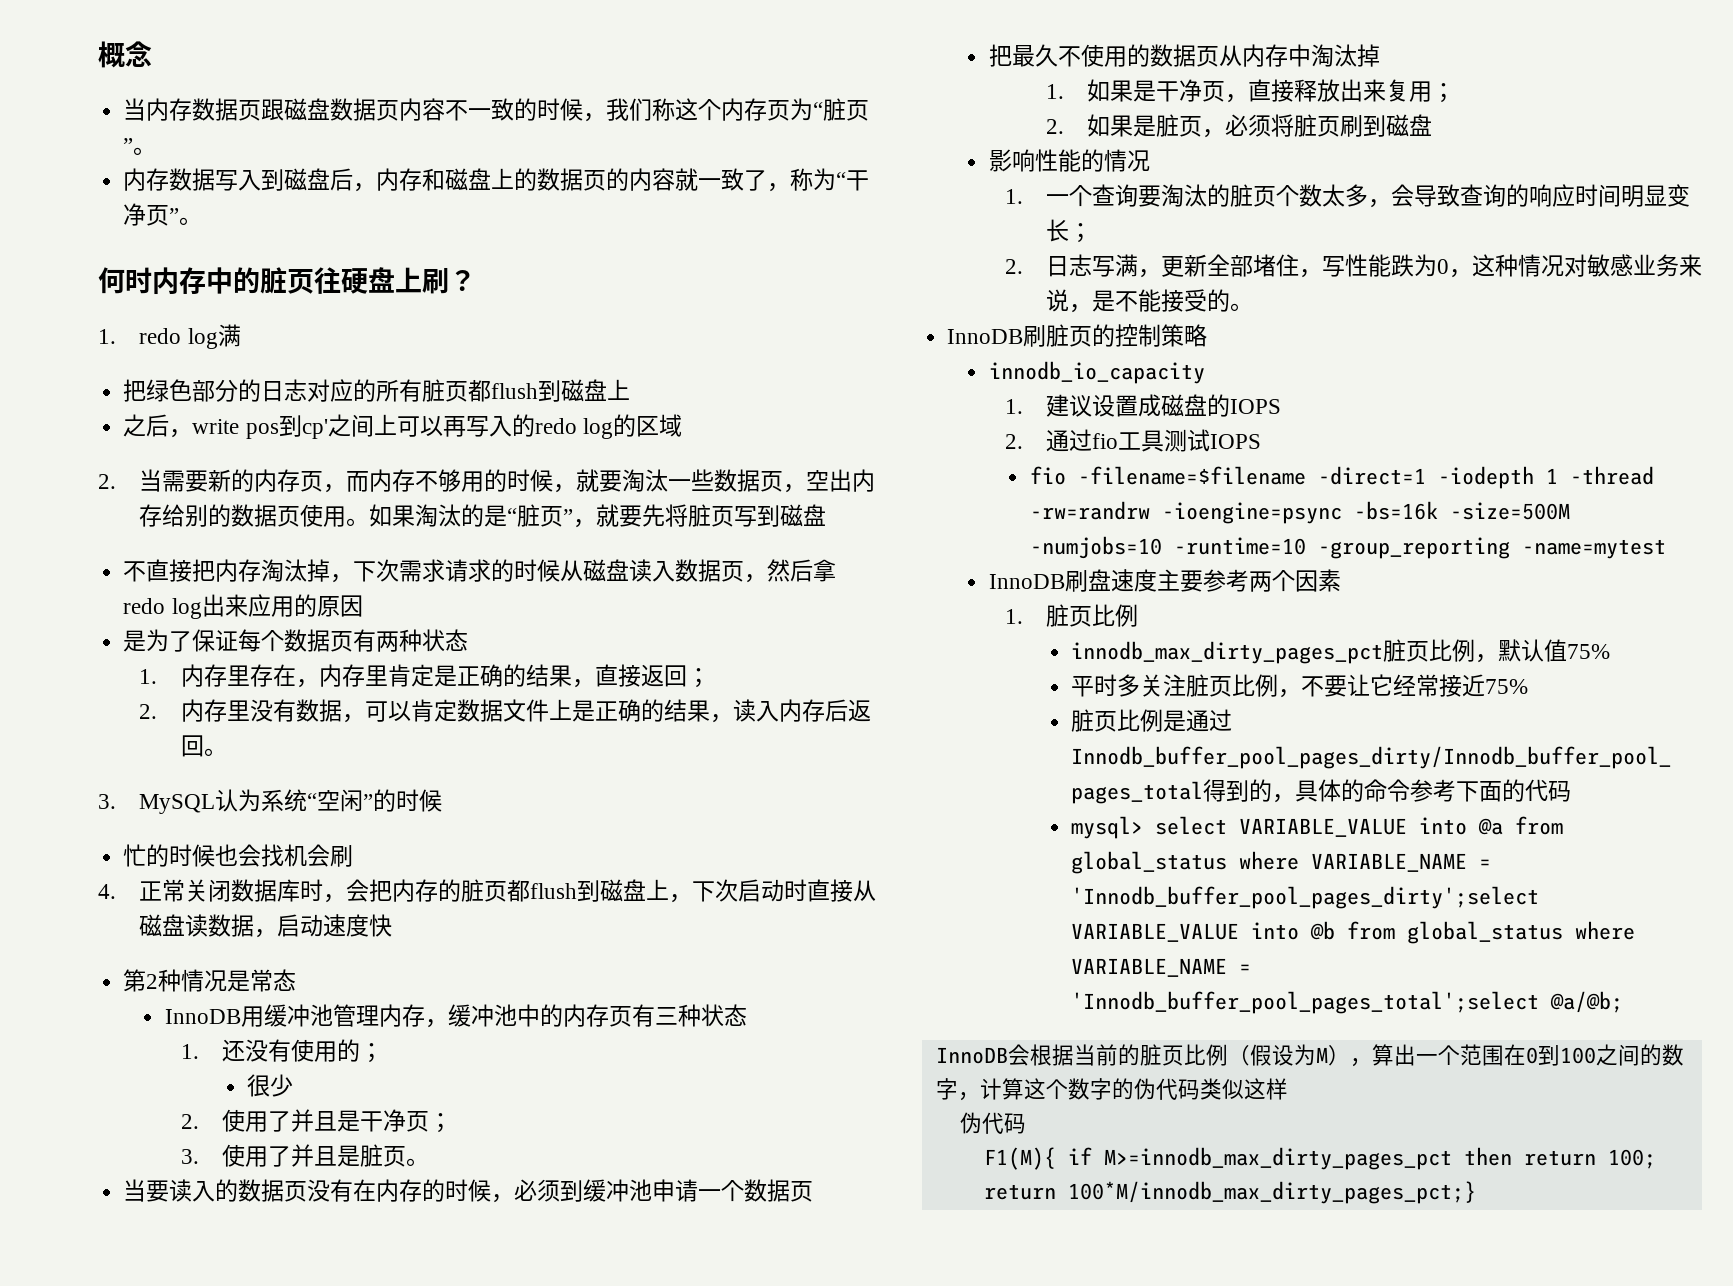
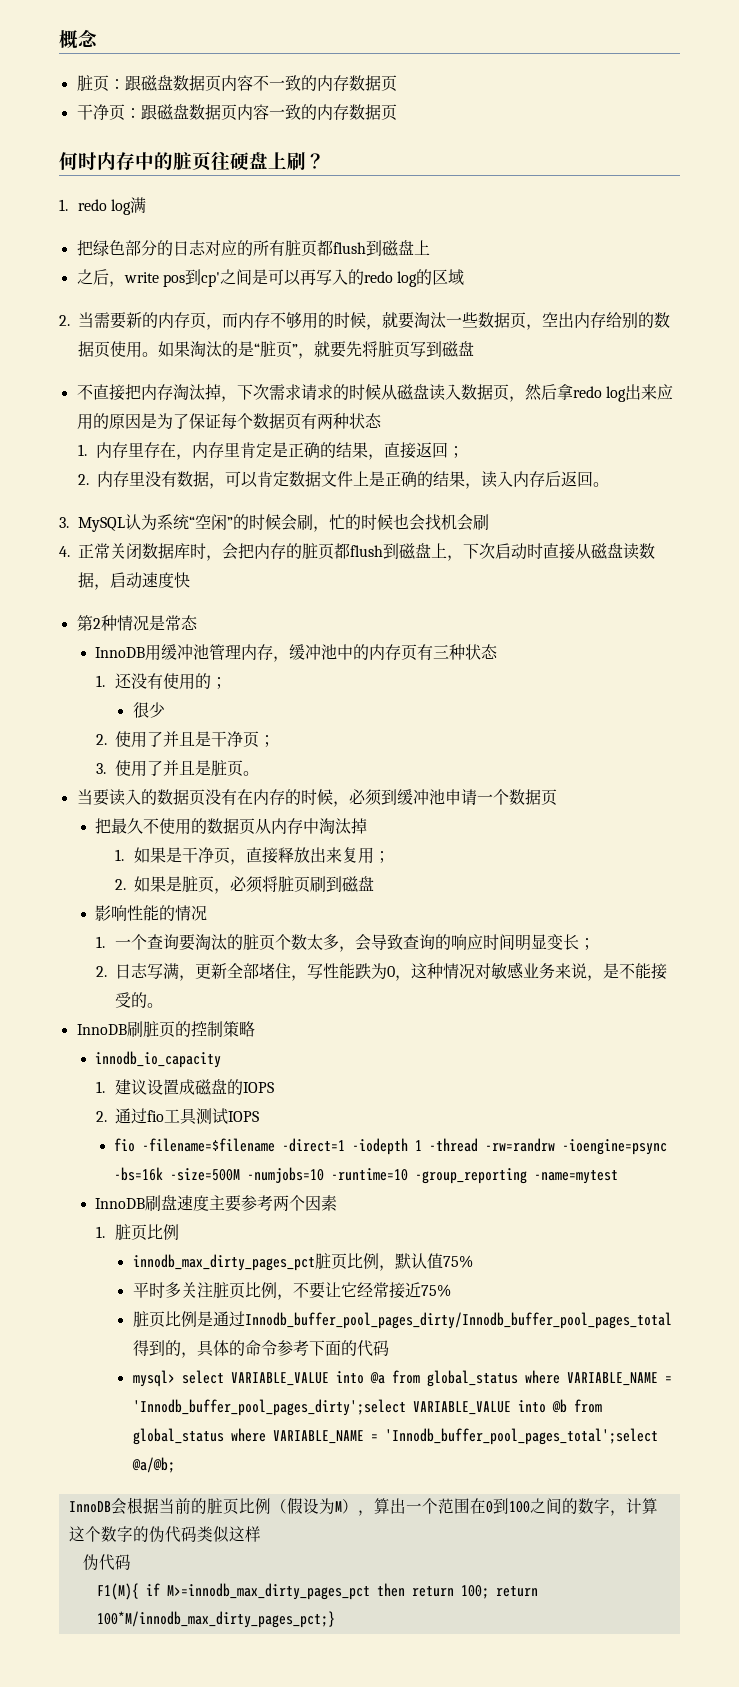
- 当内存数据页跟磁盘数据页内容不一致的时候，我们称这个内存页为“脏页”。
- 内存数据写入到磁盘后，内存和磁盘上的数据页的内容就一致了，称为“干净页”。
+ 脏页：跟磁盘数据页内容不一致的内存数据页
+ 干净页：跟磁盘数据页内容一致的内存数据页
- 之后，write pos到cp'之间上可以再写入的redo log的区域
+ 之后，write pos到cp'之间是可以再写入的redo log的区域
- 不直接把内存淘汰掉，下次需求请求的时候从磁盘读入数据页，然后拿redo log出来应用的原因
- 是为了保证每个数据页有两种状态
+ 不直接把内存淘汰掉，下次需求请求的时候从磁盘读入数据页，然后拿redo log出来应用的原因是为了保证每个数据页有两种状态
- 3. MySQL认为系统“空闲”的时候
- 忙的时候也会找机会刷
+ 3. MySQL认为系统“空闲”的时候会刷，忙的时候也会找机会刷

